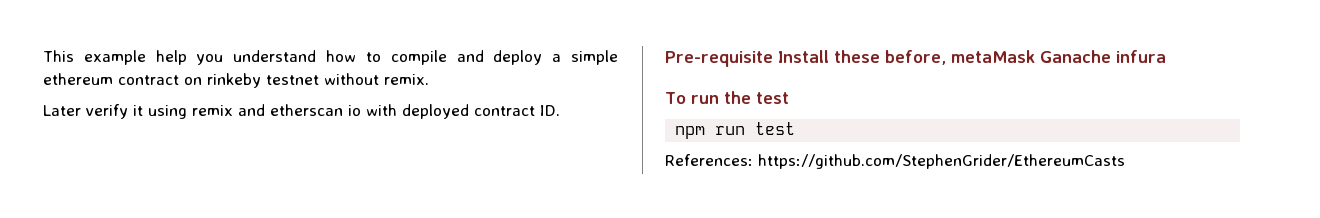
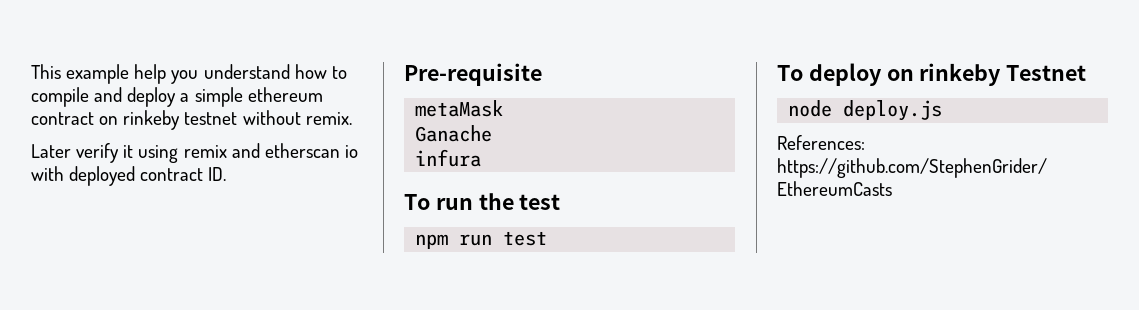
- Pre-requisite Install these before, metaMask Ganache infura
+ Pre-requisite
+ metaMask
+ Ganache
+ infura
+ To deploy on rinkeby Testnet
+ node deploy.js

